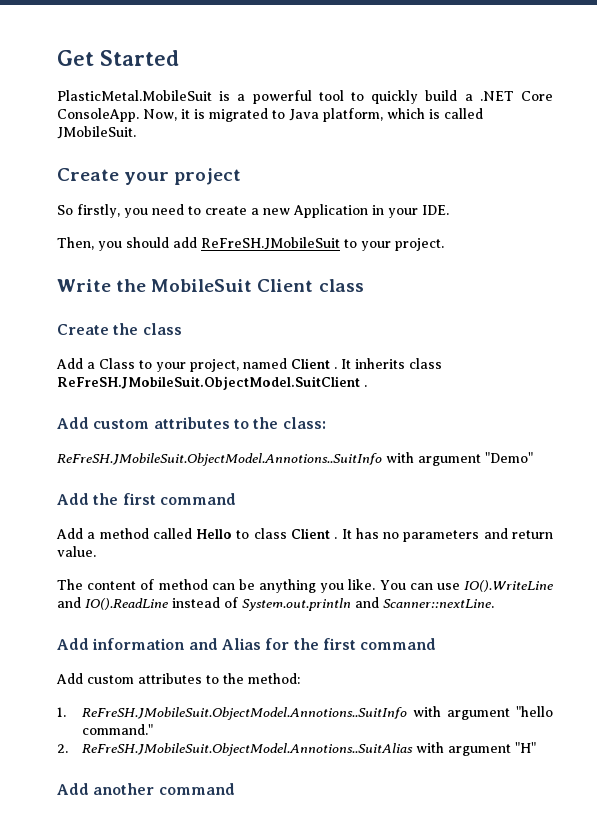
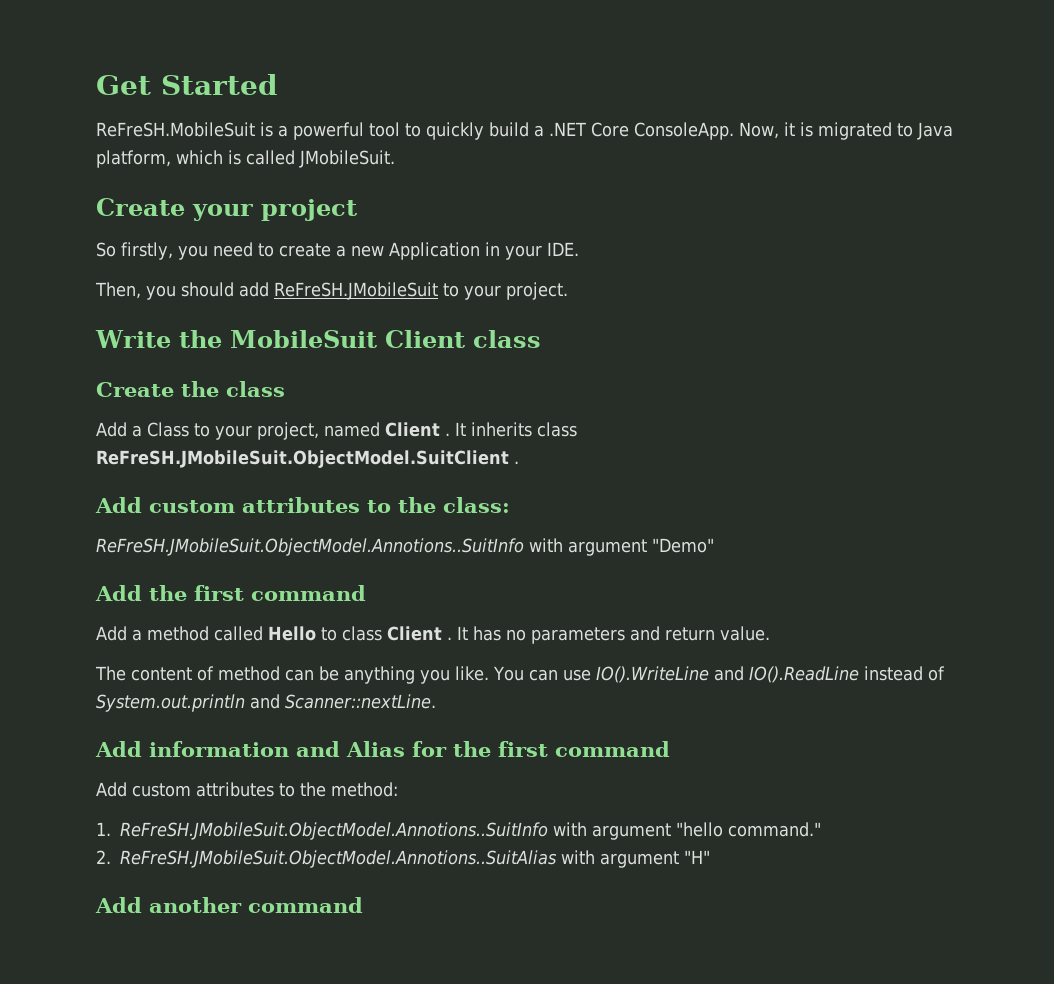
- PlasticMetal.MobileSuit is a powerful tool to quickly build a .NET Core ConsoleApp.
+ ReFreSH.MobileSuit is a powerful tool to quickly build a .NET Core ConsoleApp.

